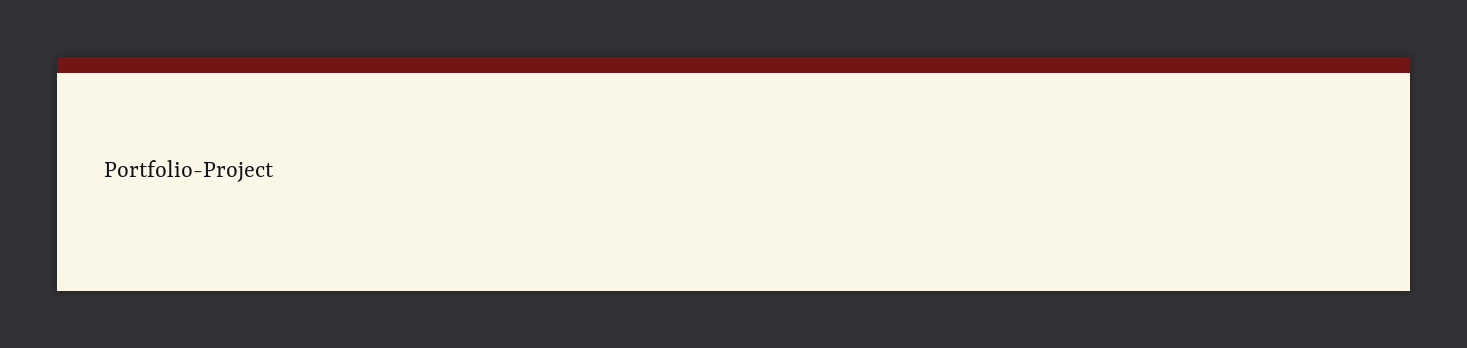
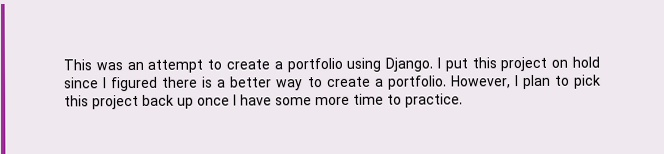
- Portfolio-Project
+ This was an attempt to create a portfolio using Django. I put this project on hold since I figured there is a better way to create a portfolio. However, I plan to pick this project back up once I have some more time to practice.

